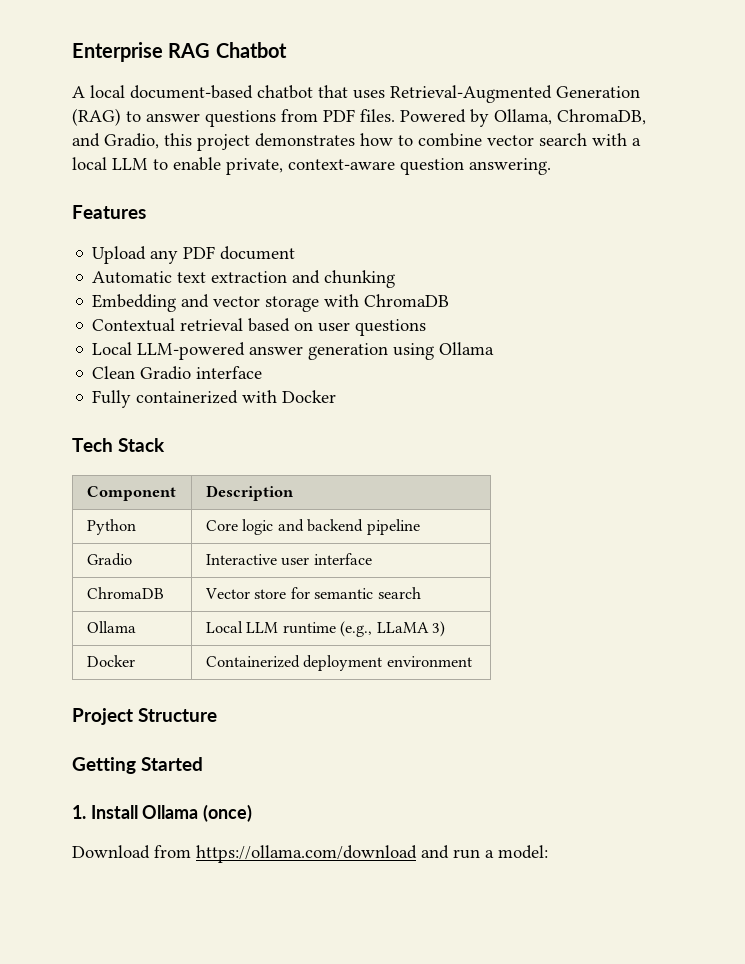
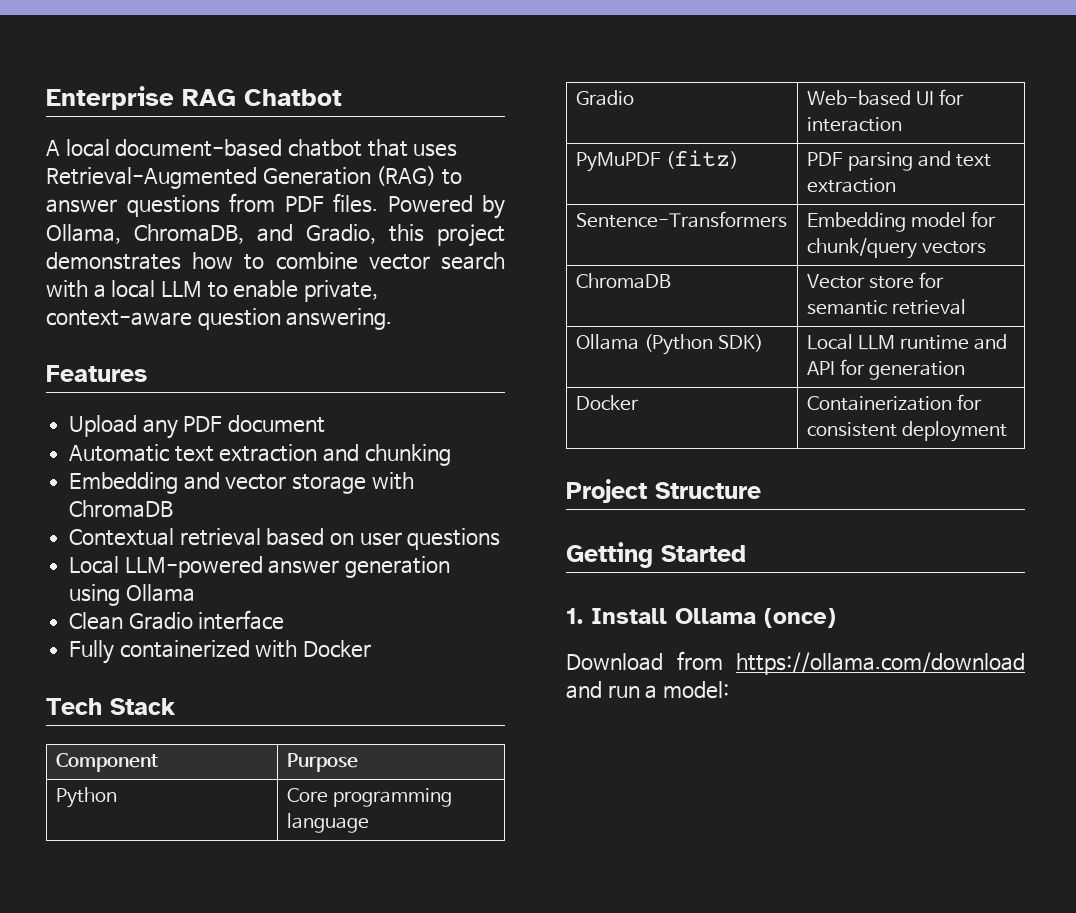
- Component | Description
+ Component | Purpose
- Python | Core logic and backend pipeline
- Gradio | Interactive user interface
+ Python | Core programming language
+ Gradio | Web-based UI for interaction
+ PyMuPDF (fitz) | PDF parsing and text extraction
+ Sentence-Transformers | Embedding model for chunk/query vectors
- ChromaDB | Vector store for semantic search
- Ollama | Local LLM runtime (e.g., LLaMA 3)
- Docker | Containerized deployment environment
+ ChromaDB | Vector store for semantic retrieval
+ Ollama (Python SDK) | Local LLM runtime and API for generation
+ Docker | Containerization for consistent deployment

